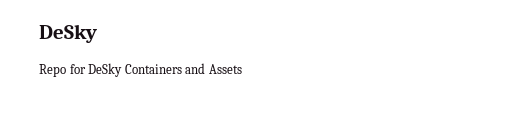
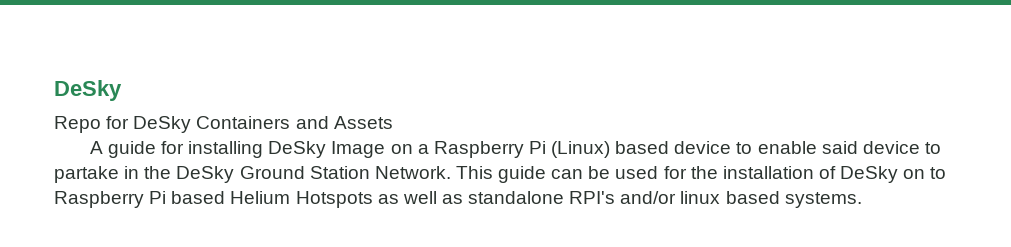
+ A guide for installing DeSky Image on a Raspberry Pi (Linux) based device to enable said device to partake in the DeSky Ground Station Network. This guide can be used for the installation of DeSky on to Raspberry Pi based Helium Hotspots as well as standalone RPI's and/or linux based systems.

